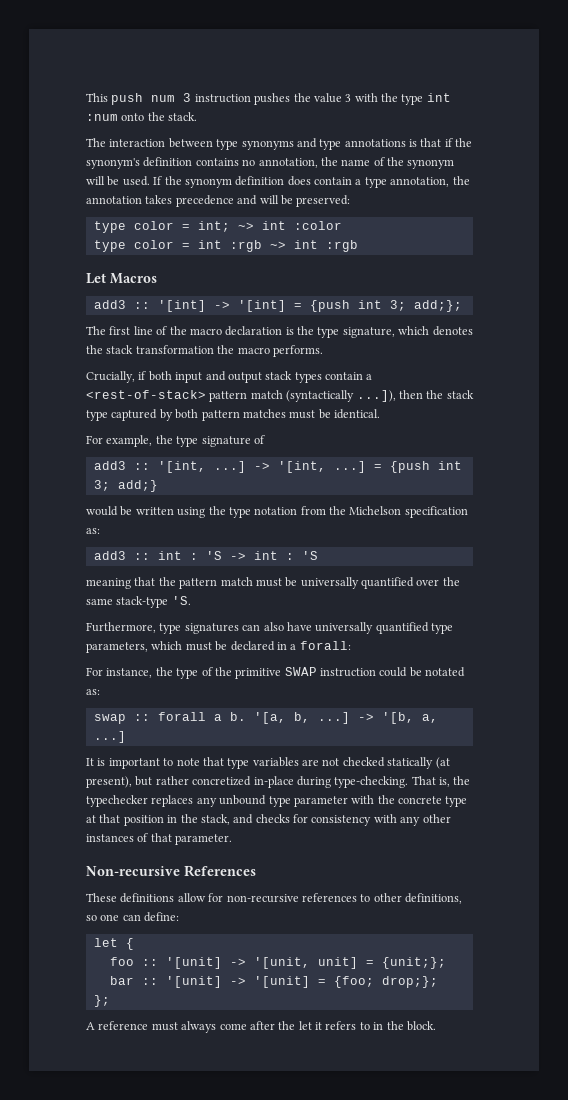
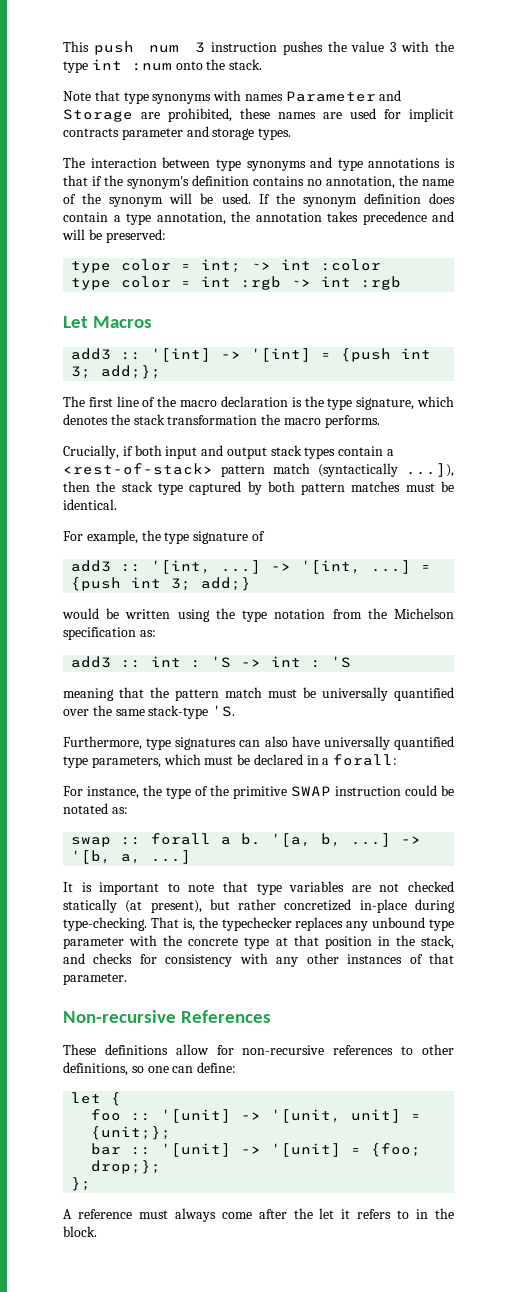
+ Note that type synonyms with names Parameter and Storage are prohibited, these names are used for implicit contracts parameter and storage types.

